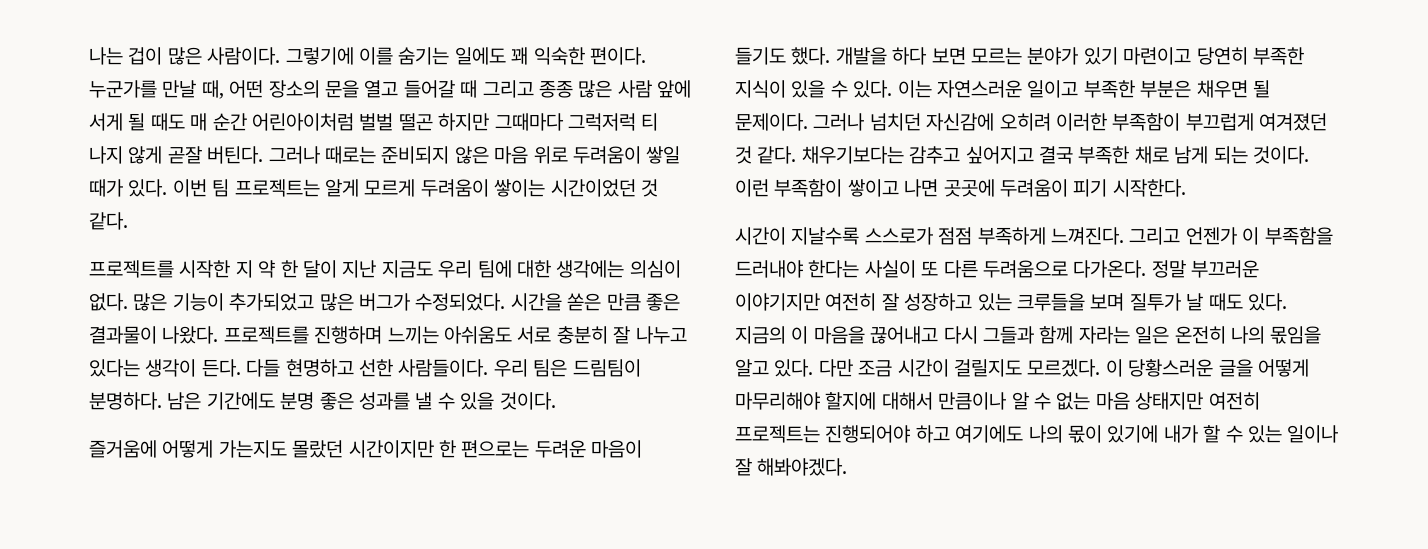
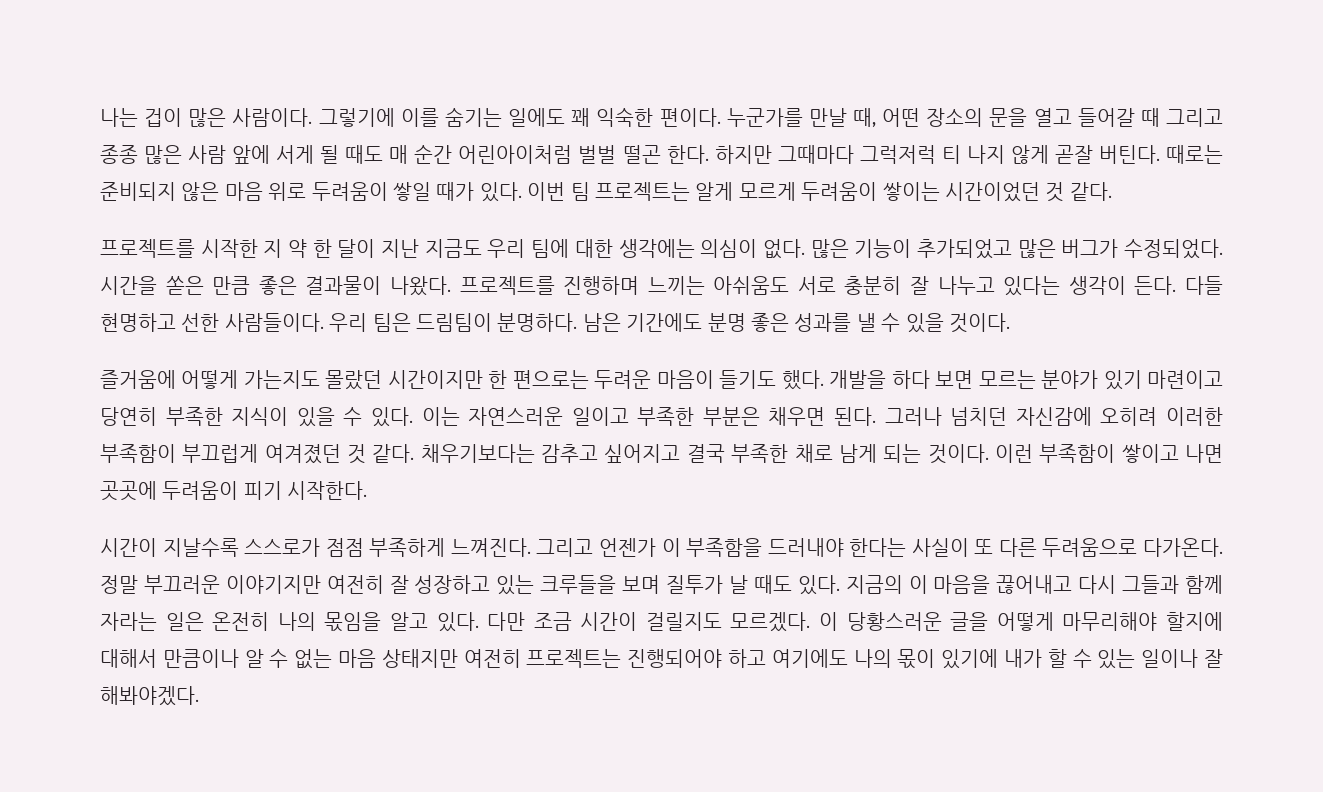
- 누군가를 만날 때, 어떤 장소의 문을 열고 들어갈 때 그리고 종종 많은 사람 앞에 서게 될 때도 매 순간 어린아이처럼 벌벌 떨곤 하지만 그때마다 그럭저럭 티 나지 않게 곧잘 버틴다.
+ 누군가를 만날 때, 어떤 장소의 문을 열고 들어갈 때 그리고 종종 많은 사람 앞에 서게 될 때도 매 순간 어린아이처럼 벌벌 떨곤 한다. 하지만 그때마다 그럭저럭 티 나지 않게 곧잘 버틴다.
- 그러나 때로는 준비되지 않은 마음 위로 두려움이 쌓일 때가 있다.
+ 때로는 준비되지 않은 마음 위로 두려움이 쌓일 때가 있다.
- 이는 자연스러운 일이고 부족한 부분은 채우면 될 문제이다.
+ 이는 자연스러운 일이고 부족한 부분은 채우면 된다.

